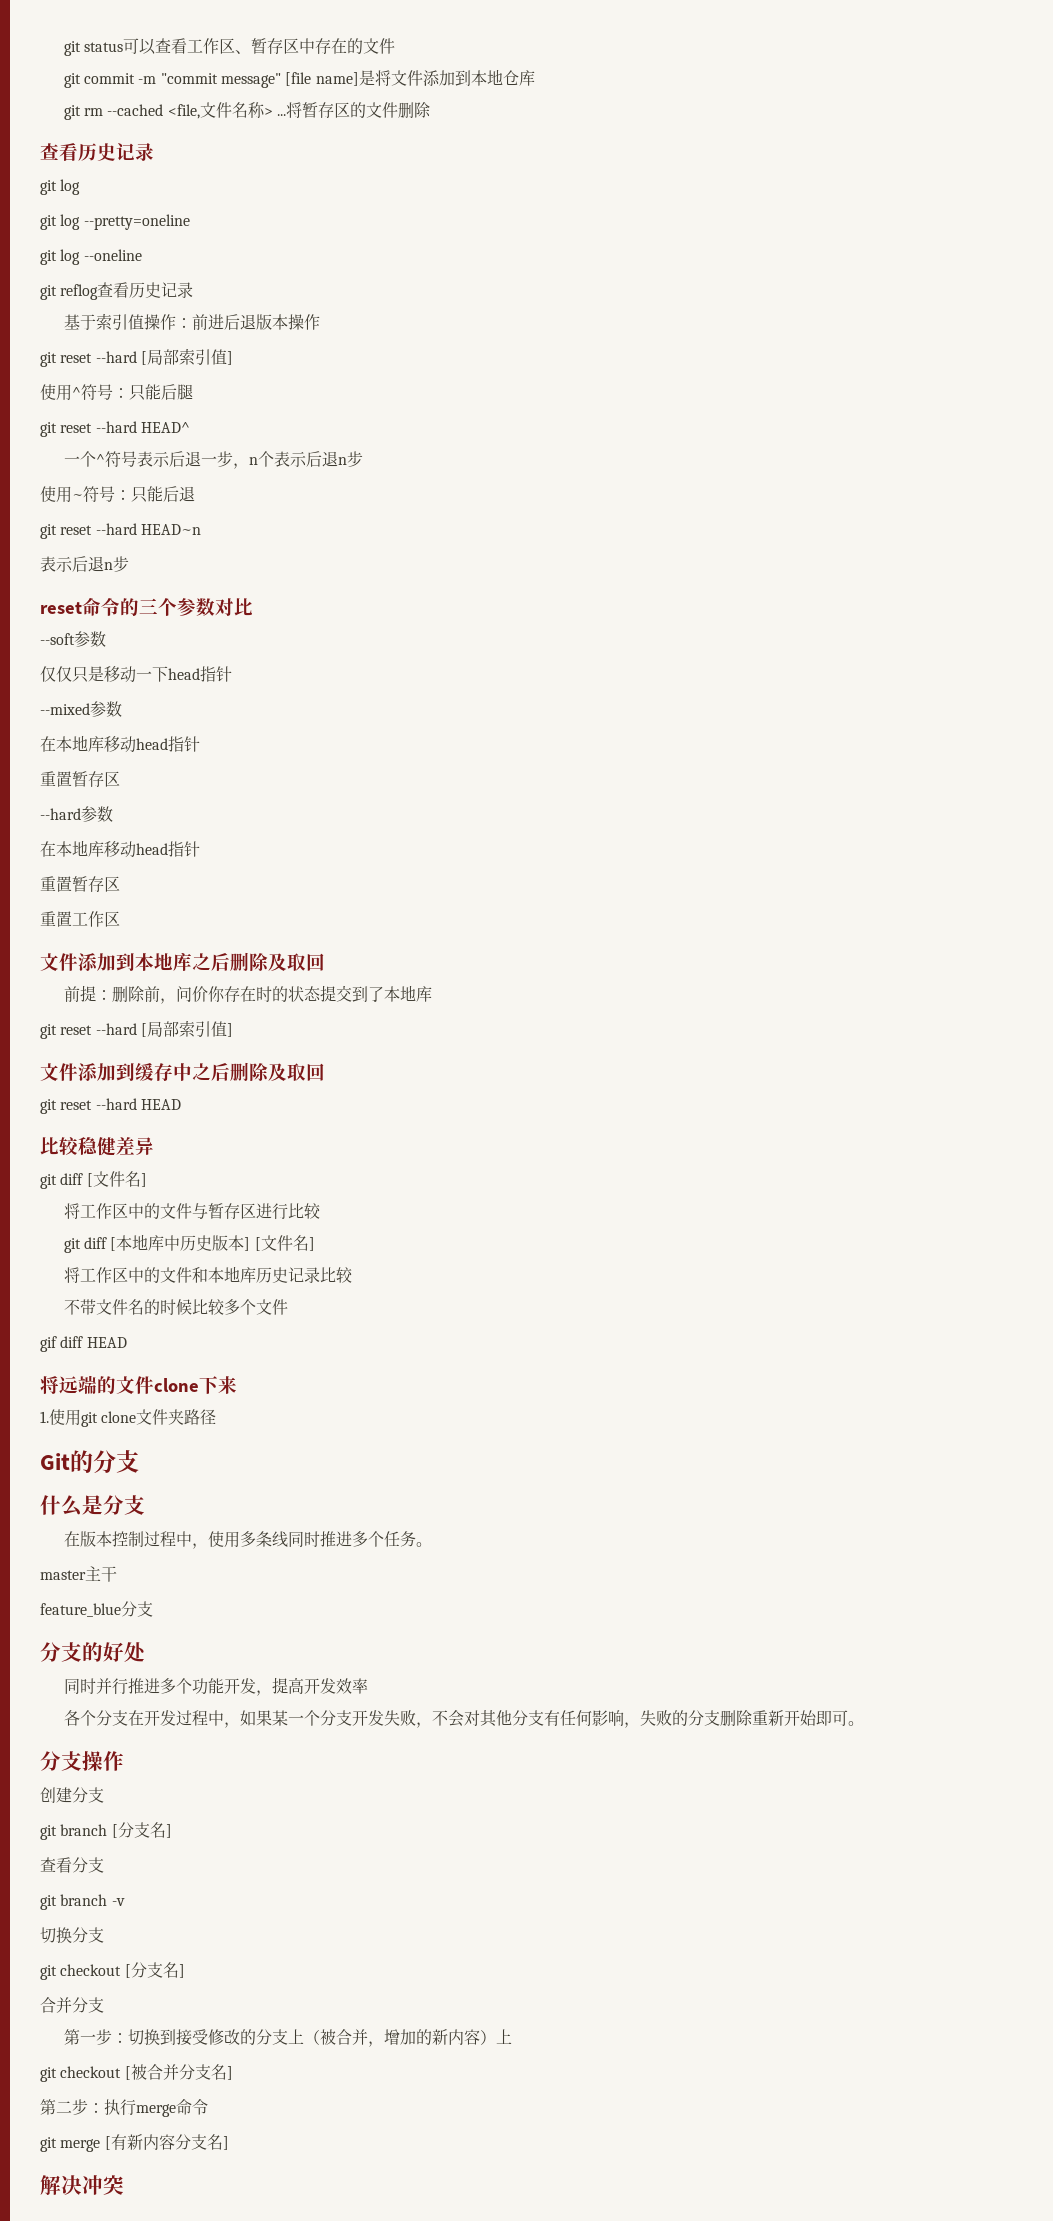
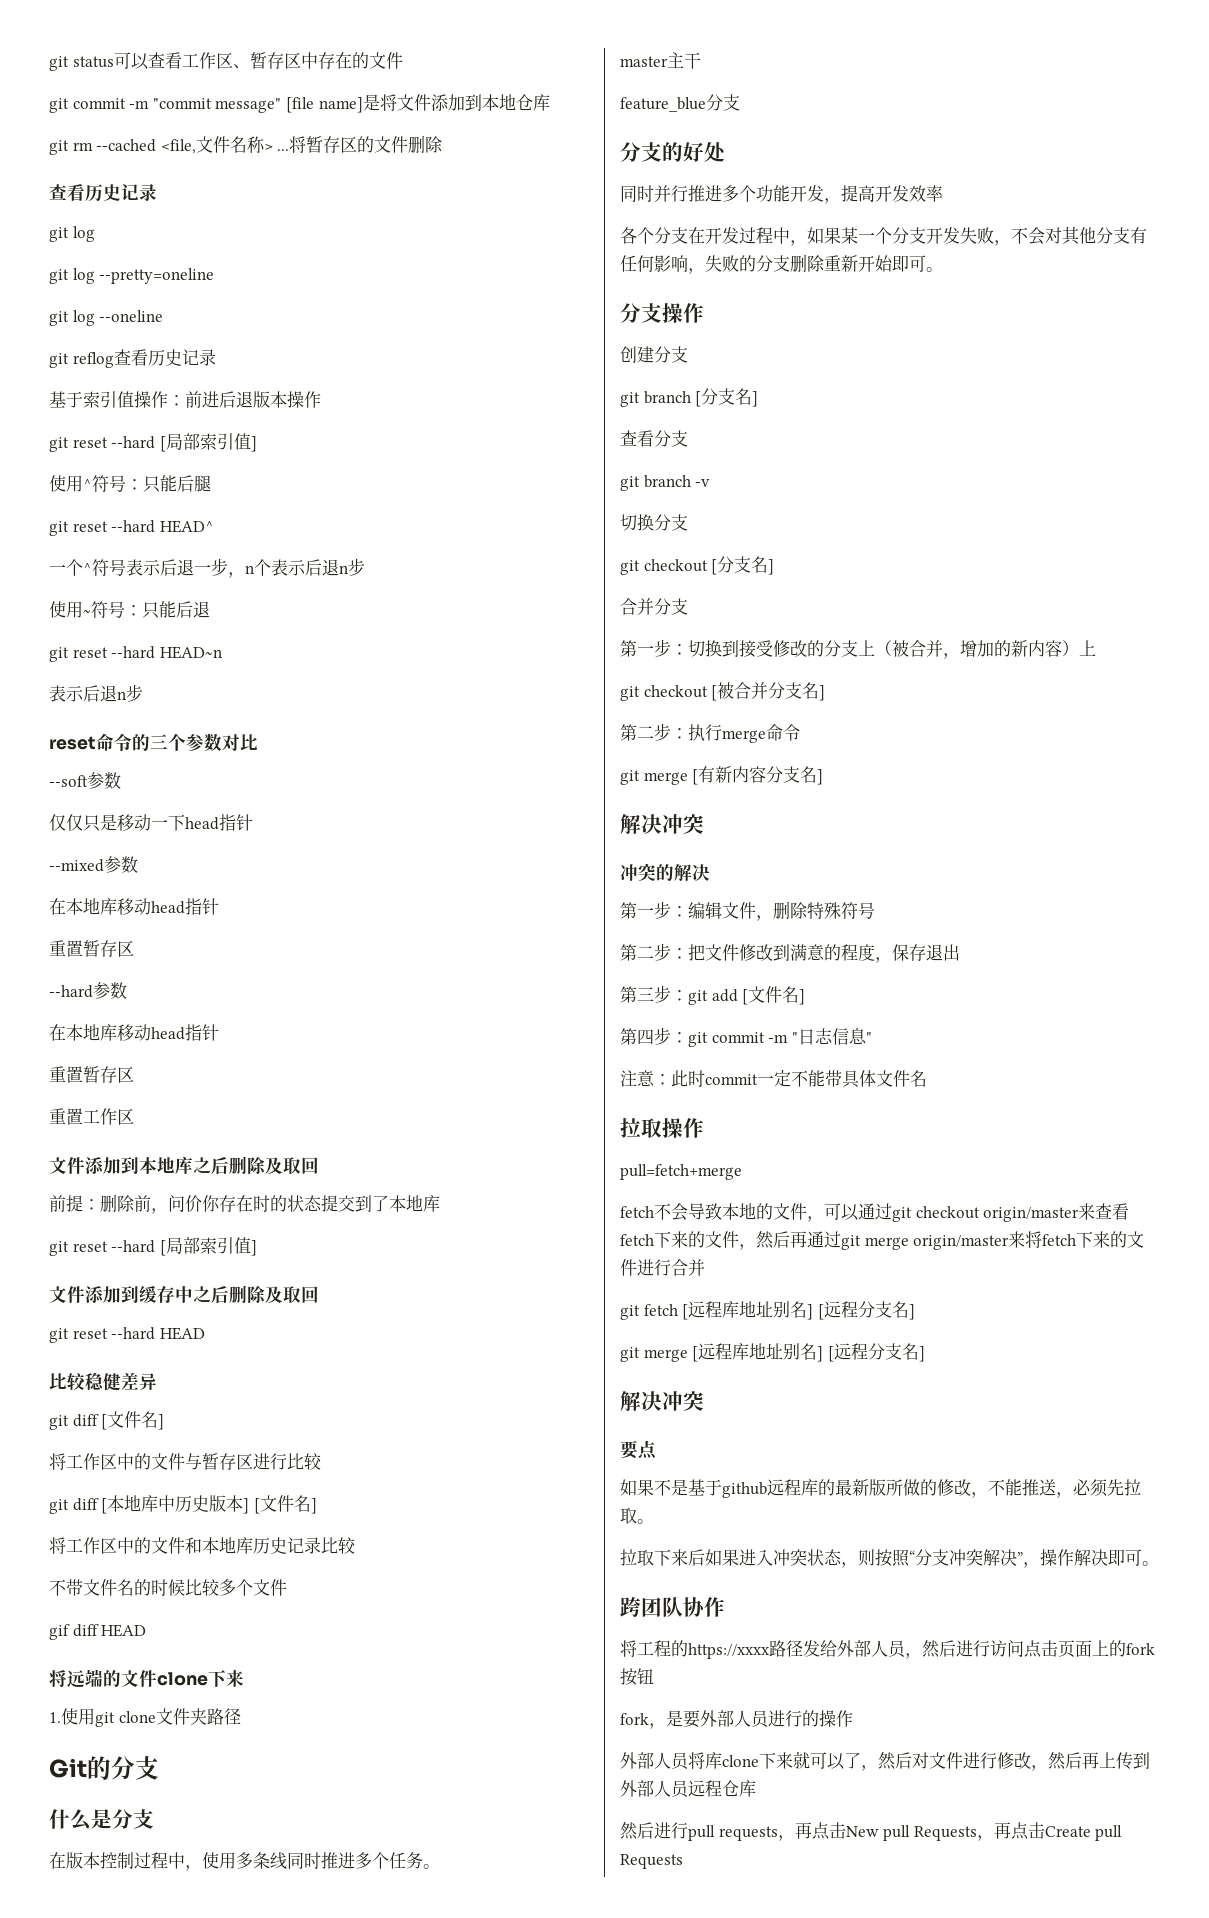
+ 冲突的解决
+ 第一步：编辑文件，删除特殊符号
+ 第二步：把文件修改到满意的程度，保存退出
+ 第三步：git add [文件名]
+ 第四步：git commit -m "日志信息"
+ 注意：此时commit一定不能带具体文件名
+ 拉取操作
+ pull=fetch+merge
+ fetch不会导致本地的文件，可以通过git checkout origin/master来查看fetch下来的文件，然后再通过git merge origin/master来将fetch下来的文件进行合并
+ git fetch [远程库地址别名] [远程分支名]
+ git merge [远程库地址别名] [远程分支名]
+ 解决冲突
+ 要点
+ 如果不是基于github远程库的最新版所做的修改，不能推送，必须先拉取。
+ 拉取下来后如果进入冲突状态，则按照“分支冲突解决”，操作解决即可。
+ 跨团队协作
+ 将工程的https://xxxx路径发给外部人员，然后进行访问点击页面上的fork按钮
+ fork，是要外部人员进行的操作
+ 外部人员将库clone下来就可以了，然后对文件进行修改，然后再上传到外部人员远程仓库
+ 然后进行pull requests，再点击New pull Requests，再点击Create pull Requests

